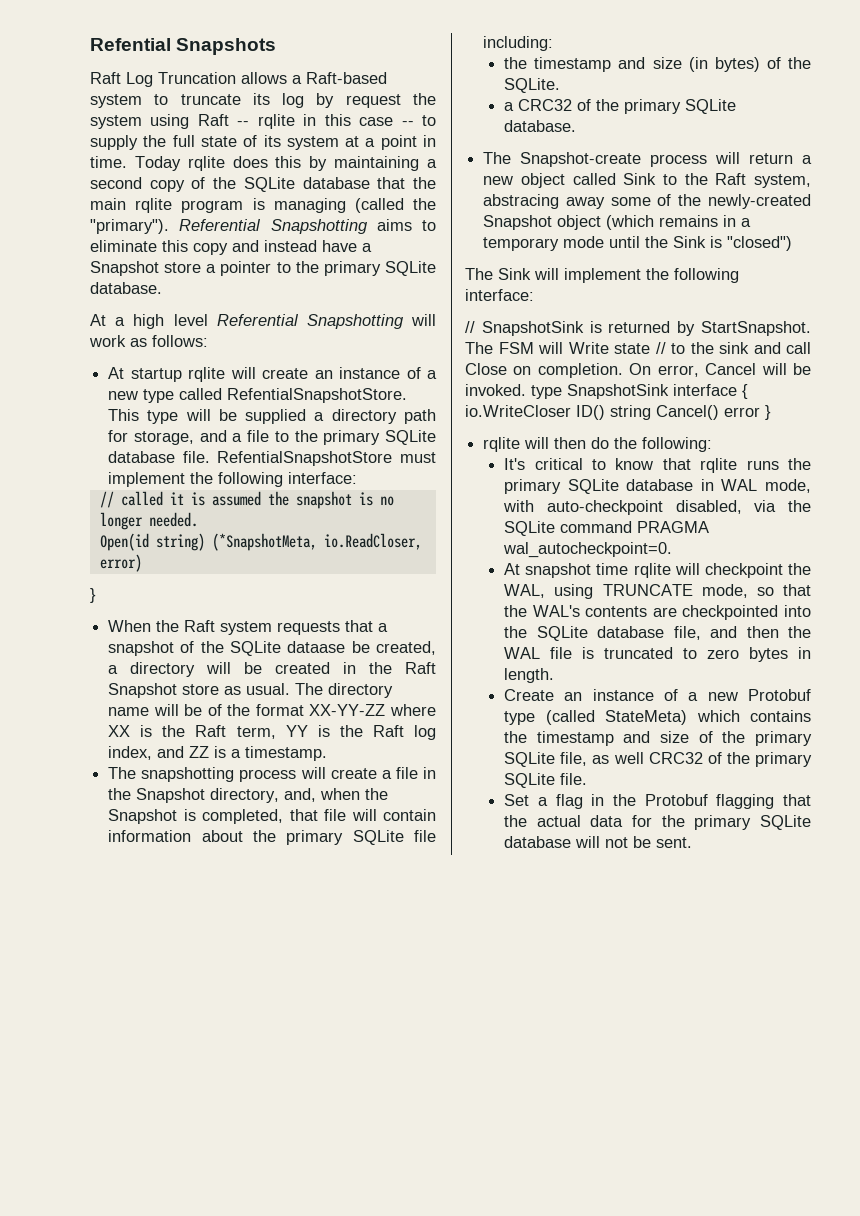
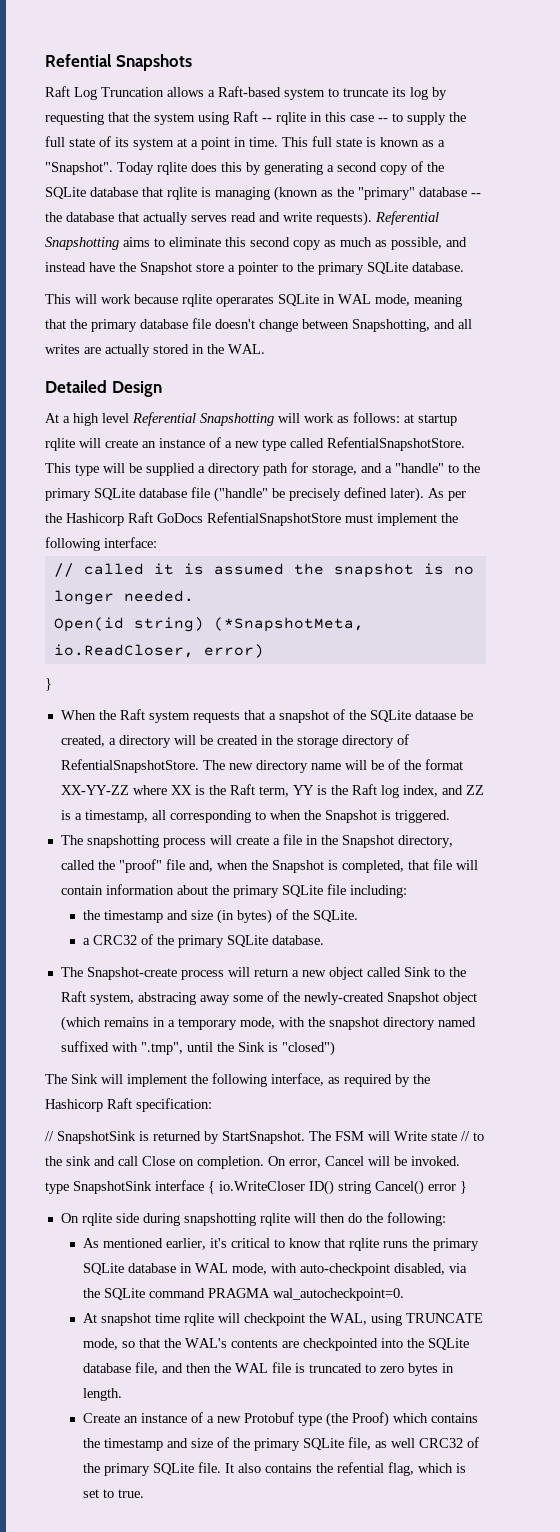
- Raft Log Truncation allows a Raft-based system to truncate its log by request the system using Raft -- rqlite in this case -- to supply the full state of its system at a point in time.
+ Raft Log Truncation allows a Raft-based system to truncate its log by requesting that the system using Raft -- rqlite in this case -- to supply the full state of its system at a point in time.
+ This full state is known as a "Snapshot".
- Today rqlite does this by maintaining a second copy of the SQLite database that the main rqlite program is managing (called the "primary").
+ Today rqlite does this by generating a second copy of the SQLite database that rqlite is managing (known as the "primary" database -- the database that actually serves read and write requests).
- Referential Snapshotting aims to eliminate this copy and instead have a Snapshot store a pointer to the primary SQLite database.
+ Referential Snapshotting aims to eliminate this second copy as much as possible, and instead have the Snapshot store a pointer to the primary SQLite database.
+ This will work because rqlite operarates SQLite in WAL mode, meaning that the primary database file doesn't change between Snapshotting, and all writes are actually stored in the WAL.
+ Detailed Design
- At a high level Referential Snapshotting will work as follows:
- At startup rqlite will create an instance of a new type called RefentialSnapshotStore.
+ At a high level Referential Snapshotting will work as follows: at startup rqlite will create an instance of a new type called RefentialSnapshotStore.
- This type will be supplied a directory path for storage, and a file to the primary SQLite database file. RefentialSnapshotStore must implement the following interface:
+ This type will be supplied a directory path for storage, and a "handle" to the primary SQLite database file ("handle" be precisely defined later). As per the Hashicorp Raft GoDocs RefentialSnapshotStore must implement the following interface:
- When the Raft system requests that a snapshot of the SQLite dataase be created, a directory will be created in the Raft Snapshot store as usual. The directory name will be of the format XX-YY-ZZ where XX is the Raft term, YY is the Raft log index, and ZZ is a timestamp.
+ When the Raft system requests that a snapshot of the SQLite dataase be created, a directory will be created in the storage directory of RefentialSnapshotStore. The new directory name will be of the format XX-YY-ZZ where XX is the Raft term, YY is the Raft log index, and ZZ is a timestamp, all corresponding to when the Snapshot is triggered.
- The snapshotting process will create a file in the Snapshot directory, and, when the Snapshot is completed, that file will contain information about the primary SQLite file including:
+ The snapshotting process will create a file in the Snapshot directory, called the "proof" file and, when the Snapshot is completed, that file will contain information about the primary SQLite file including:
- The Snapshot-create process will return a new object called Sink to the Raft system, abstracing away some of the newly-created Snapshot object (which remains in a temporary mode until the Sink is "closed")
+ The Snapshot-create process will return a new object called Sink to the Raft system, abstracing away some of the newly-created Snapshot object (which remains in a temporary mode, with the snapshot directory named suffixed with ".tmp", until the Sink is "closed")
- The Sink will implement the following interface:
+ The Sink will implement the following interface, as required by the Hashicorp Raft specification:
- rqlite will then do the following:
+ On rqlite side during snapshotting rqlite will then do the following:
- It's critical to know that rqlite runs the primary SQLite database in WAL mode, with auto-checkpoint disabled, via the SQLite command PRAGMA wal_autocheckpoint=0.
+ As mentioned earlier, it's critical to know that rqlite runs the primary SQLite database in WAL mode, with auto-checkpoint disabled, via the SQLite command PRAGMA wal_autocheckpoint=0.
- Create an instance of a new Protobuf type (called StateMeta) which contains the timestamp and size of the primary SQLite file, as well CRC32 of the primary SQLite file.
- Set a flag in the Protobuf flagging that the actual data for the primary SQLite database will not be sent.
+ Create an instance of a new Protobuf type (the Proof) which contains the timestamp and size of the primary SQLite file, as well CRC32 of the primary SQLite file. It also contains the refential flag, which is set to true.

